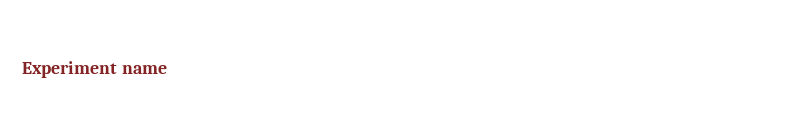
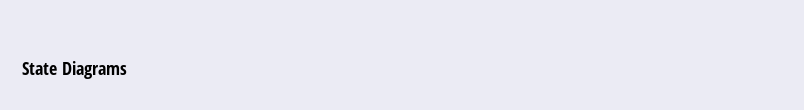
- Experiment name
+ State Diagrams

